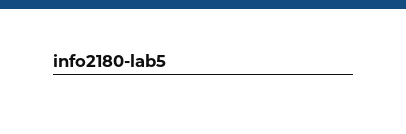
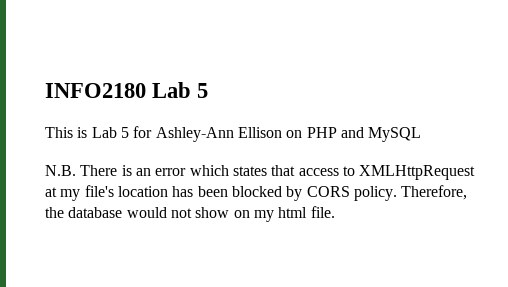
- info2180-lab5
+ INFO2180 Lab 5
+ This is Lab 5 for Ashley-Ann Ellison on PHP and MySQL
+ N.B. There is an error which states that access to XMLHttpRequest at my file's location has been blocked by CORS policy. Therefore, the database would not show on my html file.

